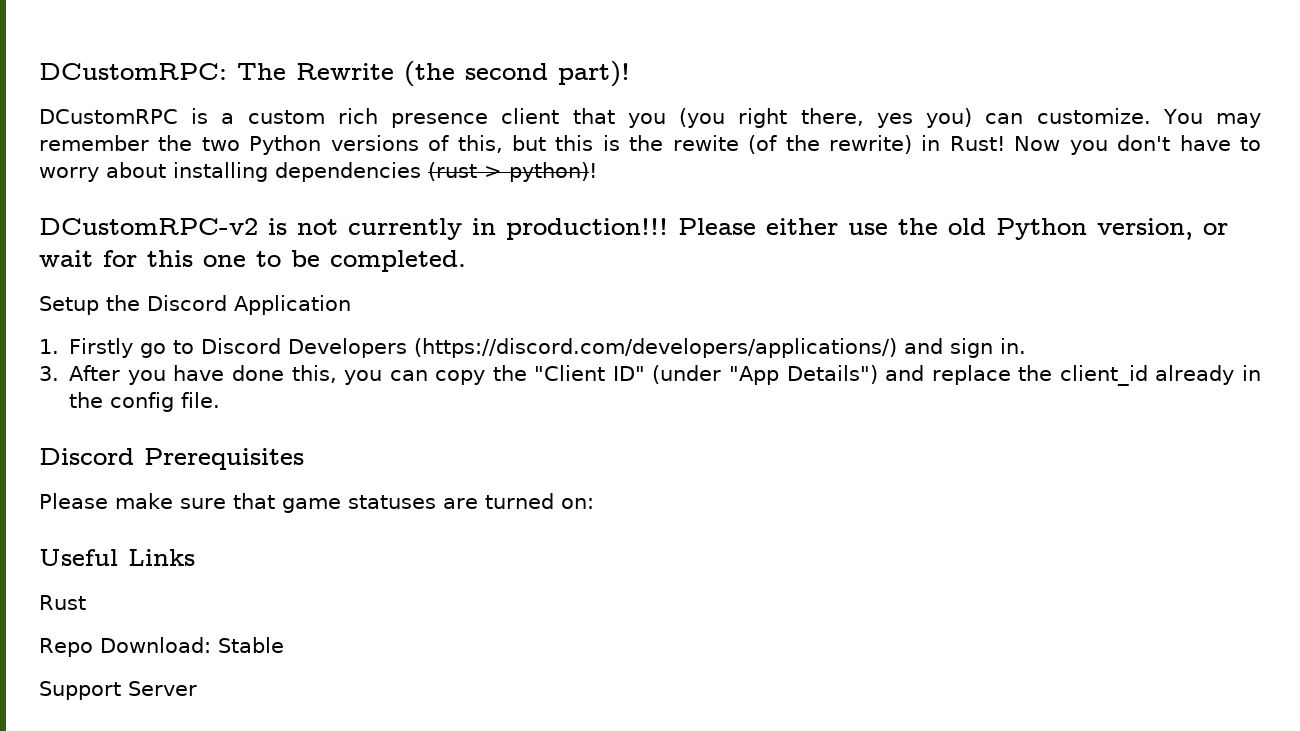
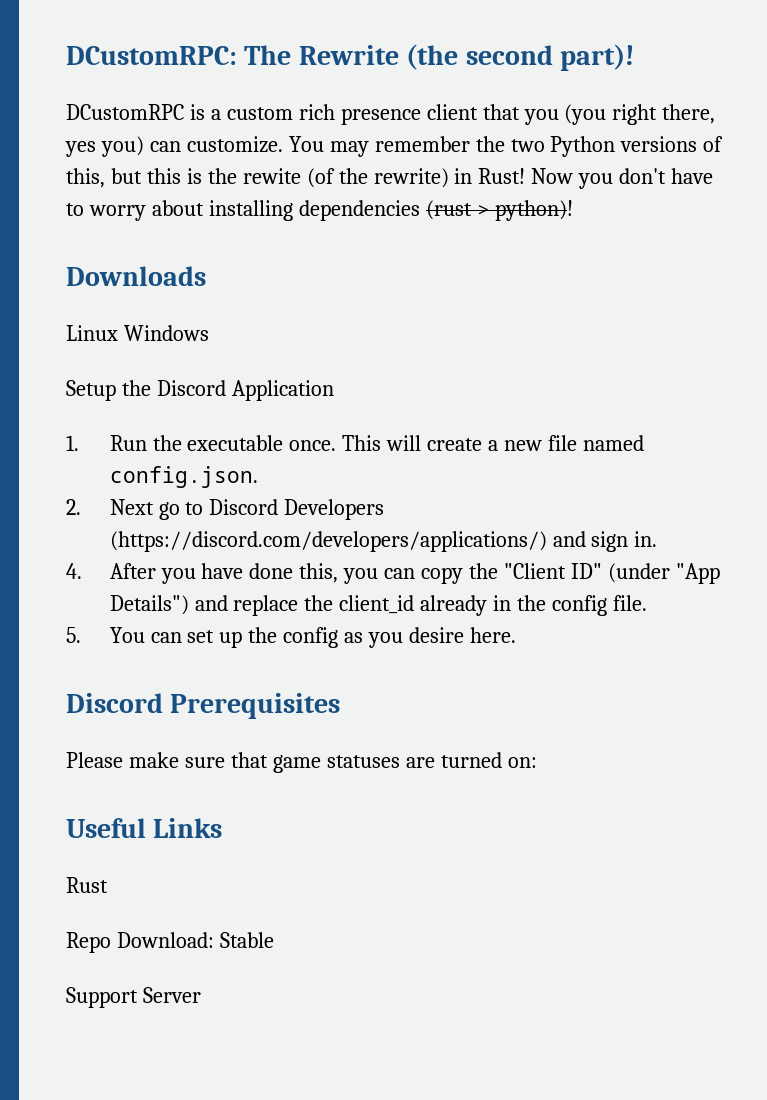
- DCustomRPC-v2 is not currently in production!!! Please either use the old Python version, or wait for this one to be completed.
+ Downloads
+ Linux Windows
- 1. Firstly go to Discord Developers (https://discord.com/developers/applications/) and sign in.
+ 1. Run the executable once. This will create a new file named config.json.
+ 2. Next go to Discord Developers (https://discord.com/developers/applications/) and sign in.
- 3. After you have done this, you can copy the "Client ID" (under "App Details") and replace the client_id already in the config file.
+ 4. After you have done this, you can copy the "Client ID" (under "App Details") and replace the client_id already in the config file.
+ 5. You can set up the config as you desire here.

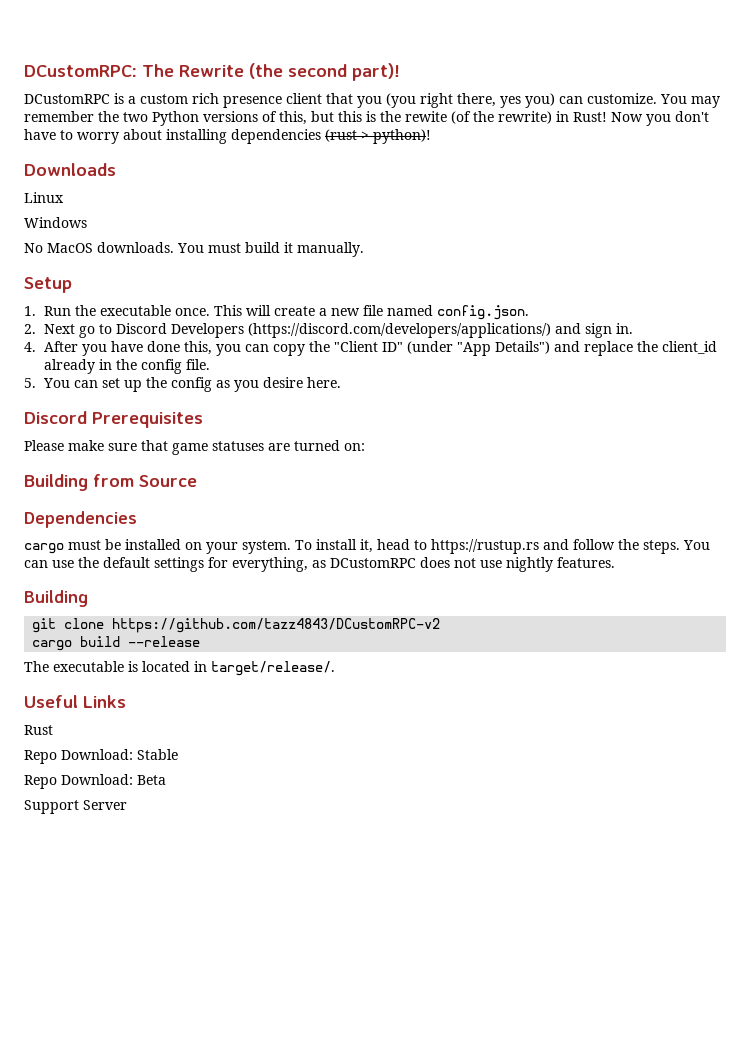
- Linux Windows
+ Linux
+ Windows
- Setup the Discord Application
+ No MacOS downloads. You must build it manually.
+ Setup
+ Building from Source
+ Dependencies
+ cargo must be installed on your system. To install it, head to https://rustup.rs and follow the steps. You can use the default settings for everything, as DCustomRPC does not use nightly features.
+ Building
+ git clone https://github.com/tazz4843/DCustomRPC-v2
+ cargo build --release
+ The executable is located in target/release/.
+ Repo Download: Beta

